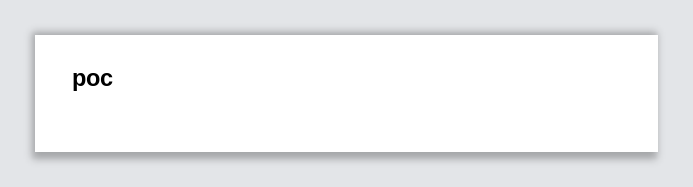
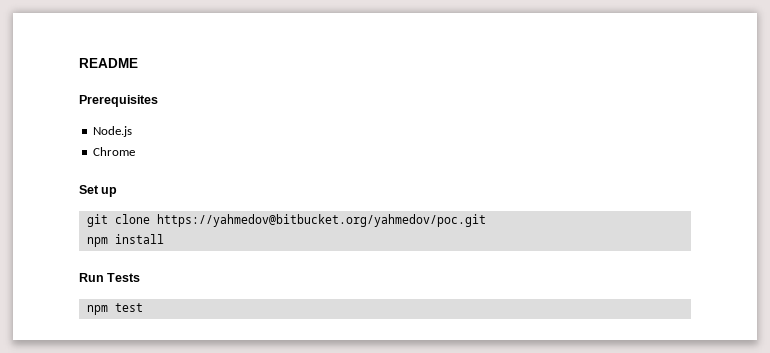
- poc
+ README
+ Prerequisites
+ Node.js
+ Chrome
+ Set up
+ git clone https://yahmedov@bitbucket.org/yahmedov/poc.git
+ npm install
+ Run Tests
+ npm test

